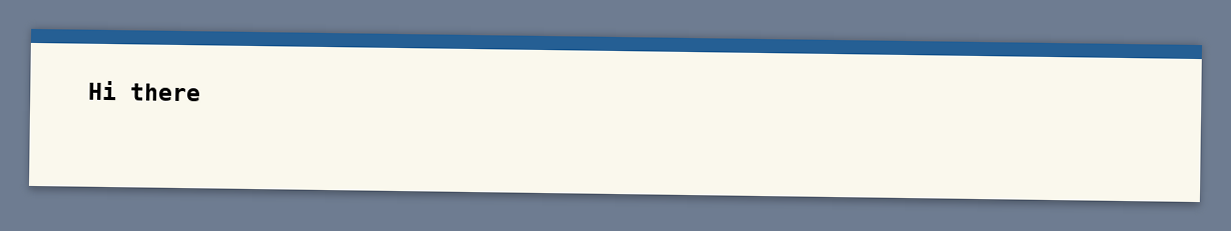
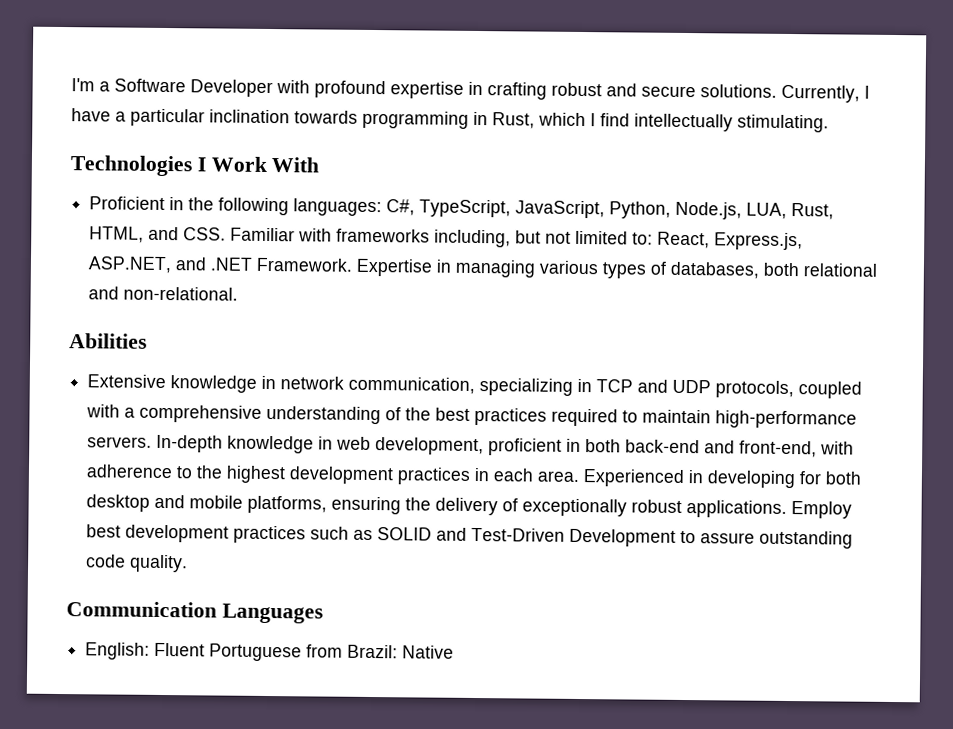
- Hi there
+ I'm a Software Developer with profound expertise in crafting robust and secure solutions. Currently, I have a particular inclination towards programming in Rust, which I find intellectually stimulating.
+ Technologies I Work With
+ Proficient in the following languages: C#, TypeScript, JavaScript, Python, Node.js, LUA, Rust, HTML, and CSS. Familiar with frameworks including, but not limited to: React, Express.js, ASP.NET, and .NET Framework. Expertise in managing various types of databases, both relational and non-relational.
+ Abilities
+ Extensive knowledge in network communication, specializing in TCP and UDP protocols, coupled with a comprehensive understanding of the best practices required to maintain high-performance servers. In-depth knowledge in web development, proficient in both back-end and front-end, with adherence to the highest development practices in each area. Experienced in developing for both desktop and mobile platforms, ensuring the delivery of exceptionally robust applications. Employ best development practices such as SOLID and Test-Driven Development to assure outstanding code quality.
+ Communication Languages
+ English: Fluent Portuguese from Brazil: Native

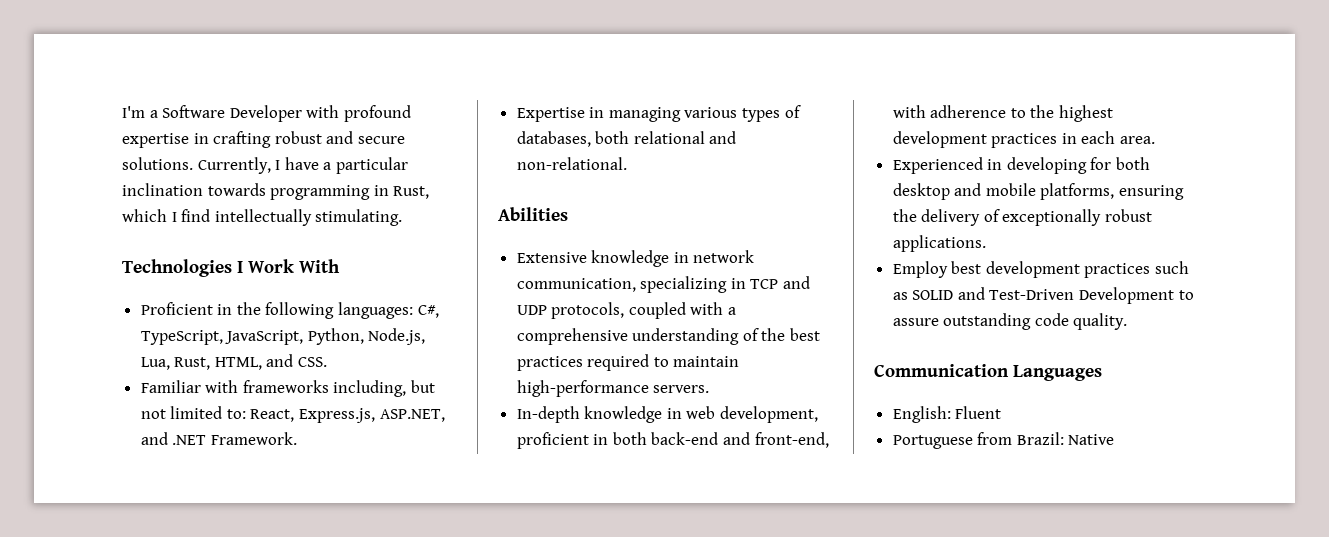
- Proficient in the following languages: C#, TypeScript, JavaScript, Python, Node.js, LUA, Rust, HTML, and CSS. Familiar with frameworks including, but not limited to: React, Express.js, ASP.NET, and .NET Framework. Expertise in managing various types of databases, both relational and non-relational.
+ Proficient in the following languages: C#, TypeScript, JavaScript, Python, Node.js, Lua, Rust, HTML, and CSS.
+ Familiar with frameworks including, but not limited to: React, Express.js, ASP.NET, and .NET Framework.
+ Expertise in managing various types of databases, both relational and non-relational.
- Extensive knowledge in network communication, specializing in TCP and UDP protocols, coupled with a comprehensive understanding of the best practices required to maintain high-performance servers. In-depth knowledge in web development, proficient in both back-end and front-end, with adherence to the highest development practices in each area. Experienced in developing for both desktop and mobile platforms, ensuring the delivery of exceptionally robust applications. Employ best development practices such as SOLID and Test-Driven Development to assure outstanding code quality.
+ Extensive knowledge in network communication, specializing in TCP and UDP protocols, coupled with a comprehensive understanding of the best practices required to maintain high-performance servers.
+ In-depth knowledge in web development, proficient in both back-end and front-end, with adherence to the highest development practices in each area.
+ Experienced in developing for both desktop and mobile platforms, ensuring the delivery of exceptionally robust applications.
+ Employ best development practices such as SOLID and Test-Driven Development to assure outstanding code quality.
- English: Fluent Portuguese from Brazil: Native
+ English: Fluent
+ Portuguese from Brazil: Native

